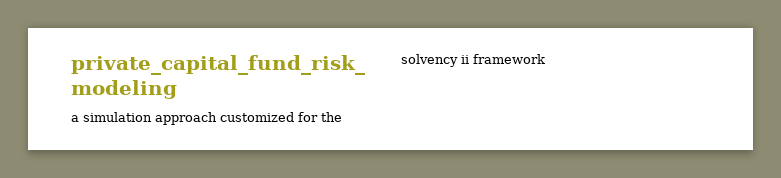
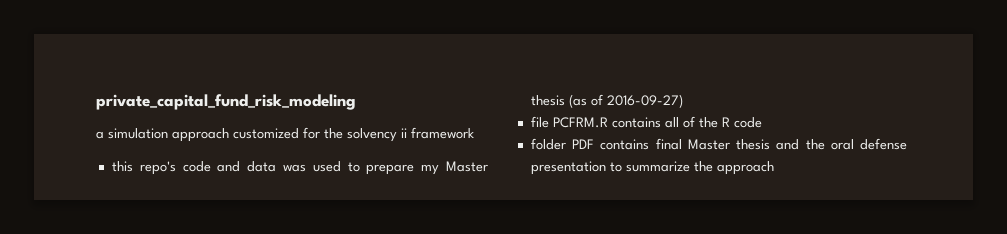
+ this repo's code and data was used to prepare my Master thesis (as of 2016-09-27)
+ file PCFRM.R contains all of the R code
+ folder PDF contains final Master thesis and the oral defense presentation to summarize the approach

